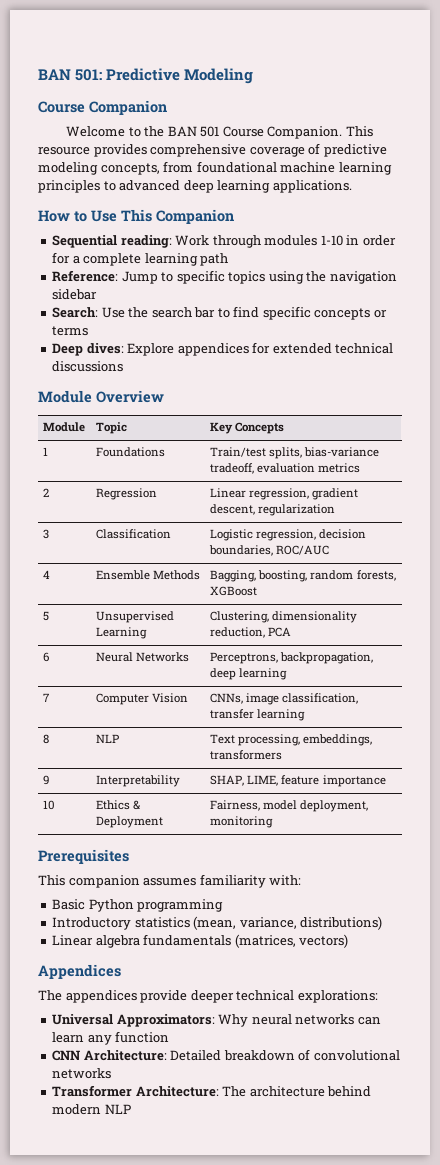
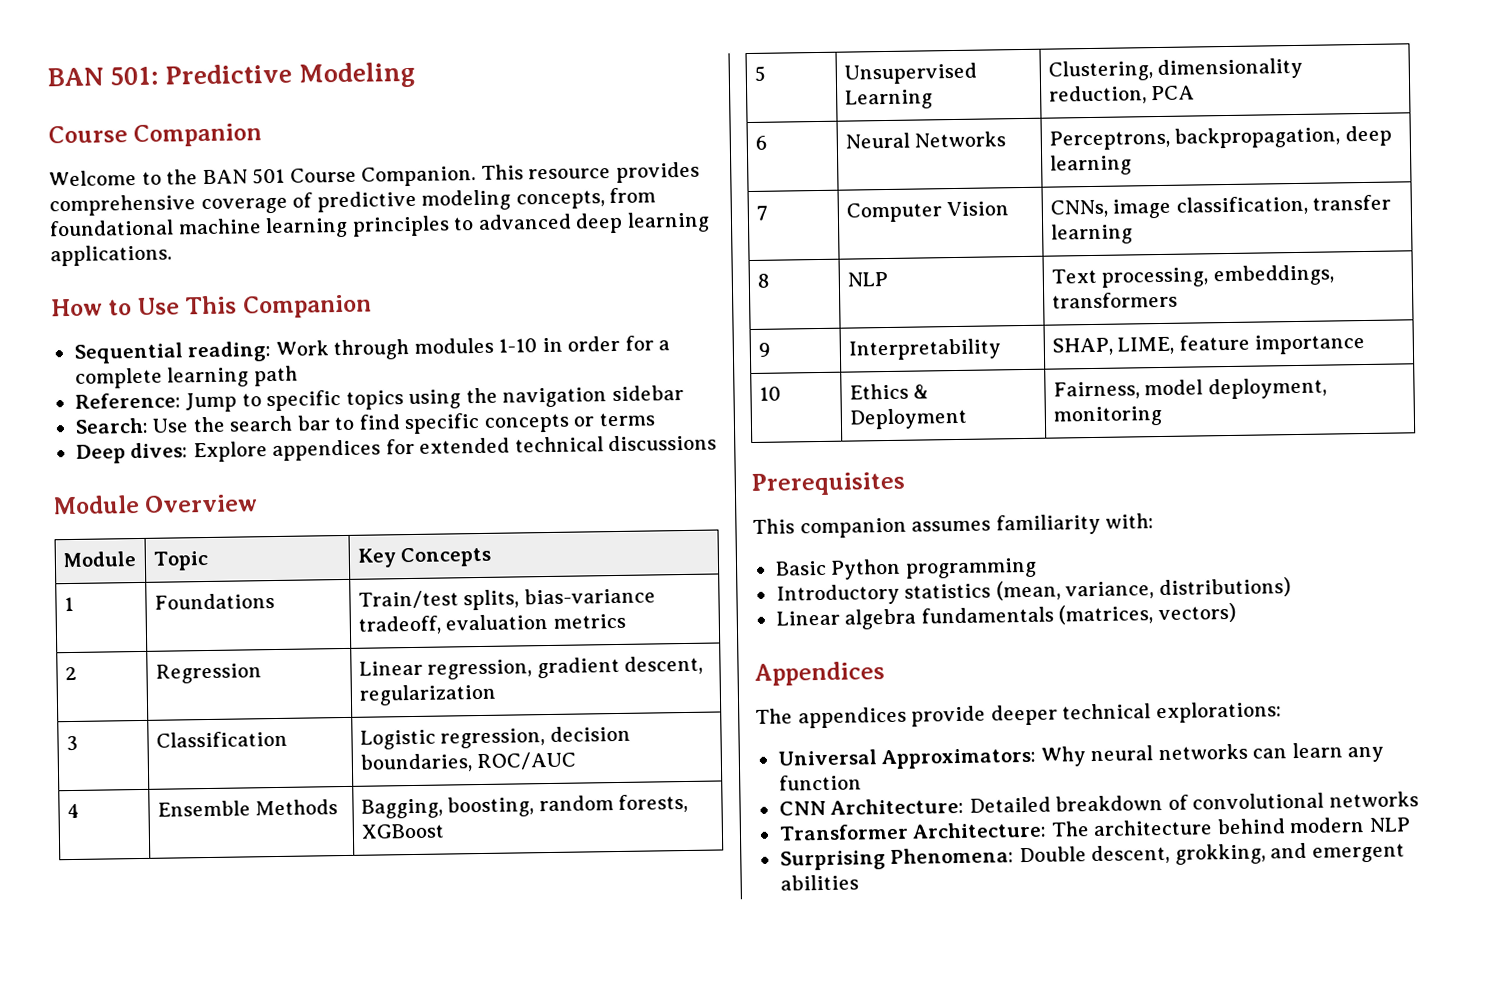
+ Surprising Phenomena: Double descent, grokking, and emergent abilities

